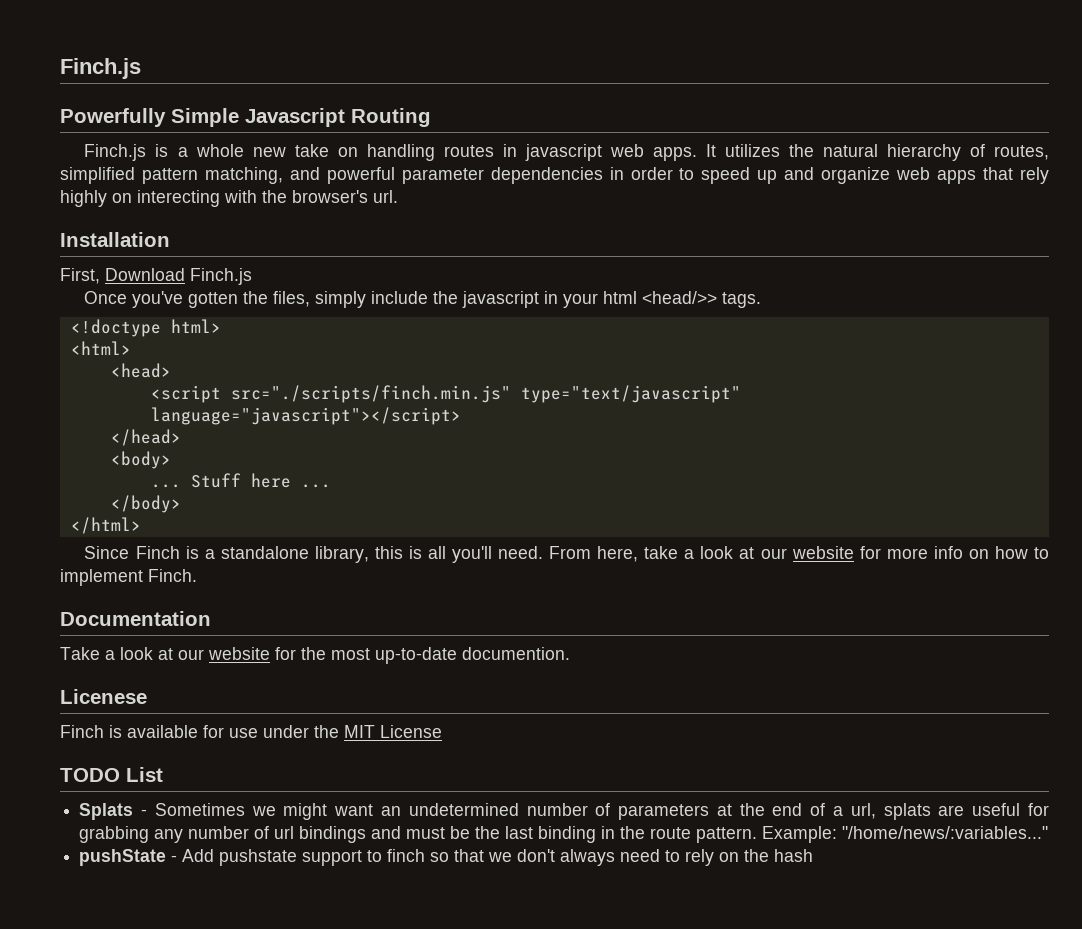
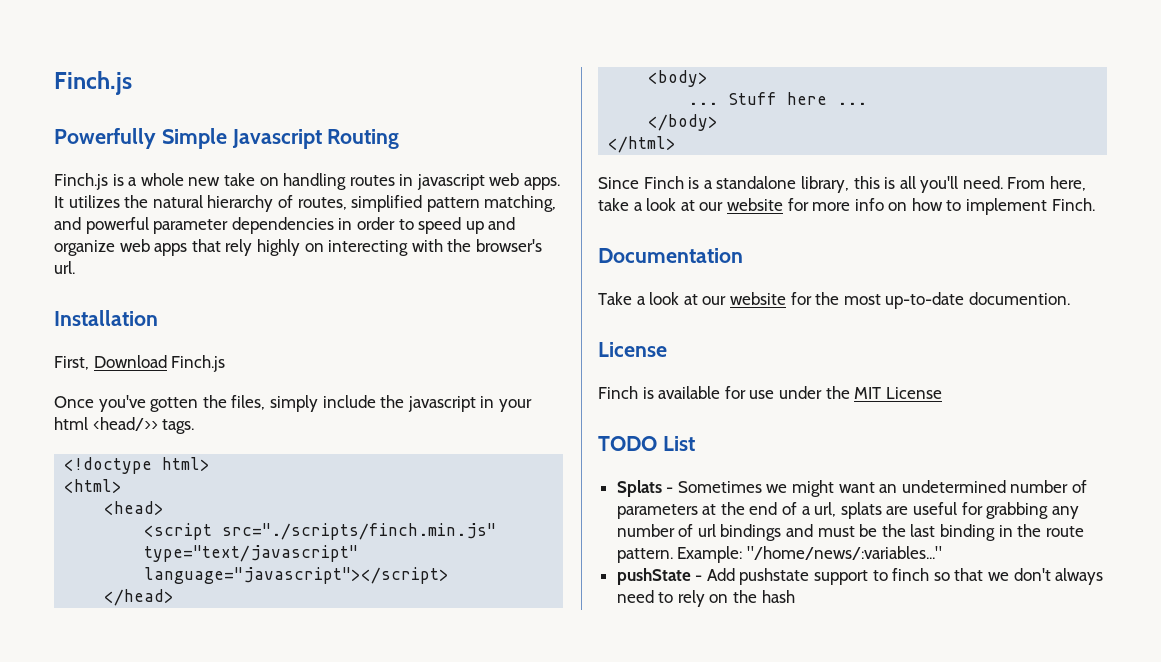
  Take a look at our website for the most up-to-date documention.
- Licenese
+ License

